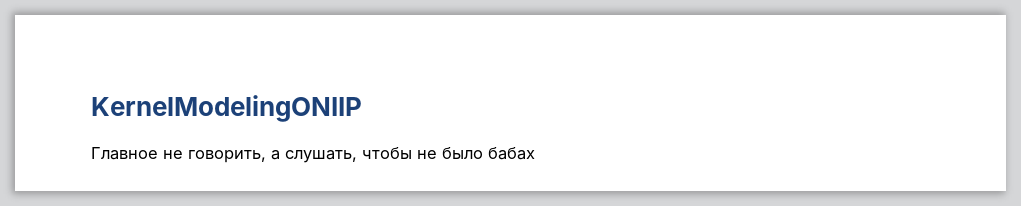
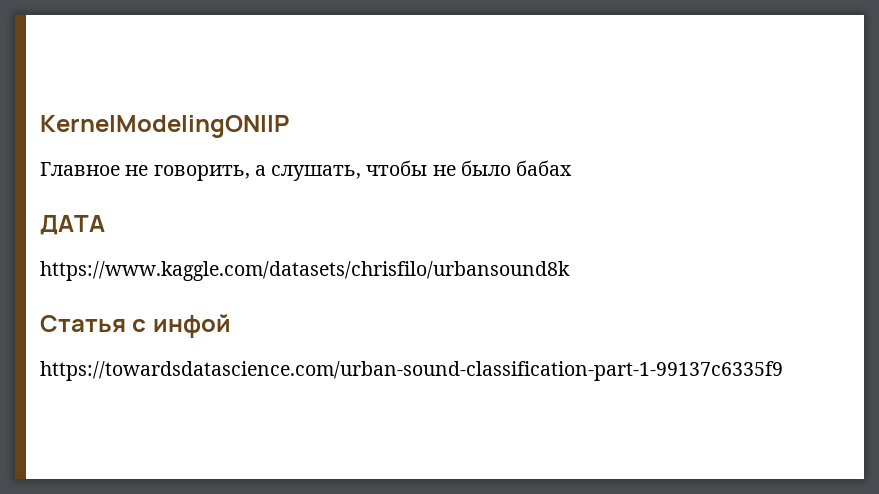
+ ДАТА
+ https://www.kaggle.com/datasets/chrisfilo/urbansound8k
+ Статья с инфой
+ https://towardsdatascience.com/urban-sound-classification-part-1-99137c6335f9

